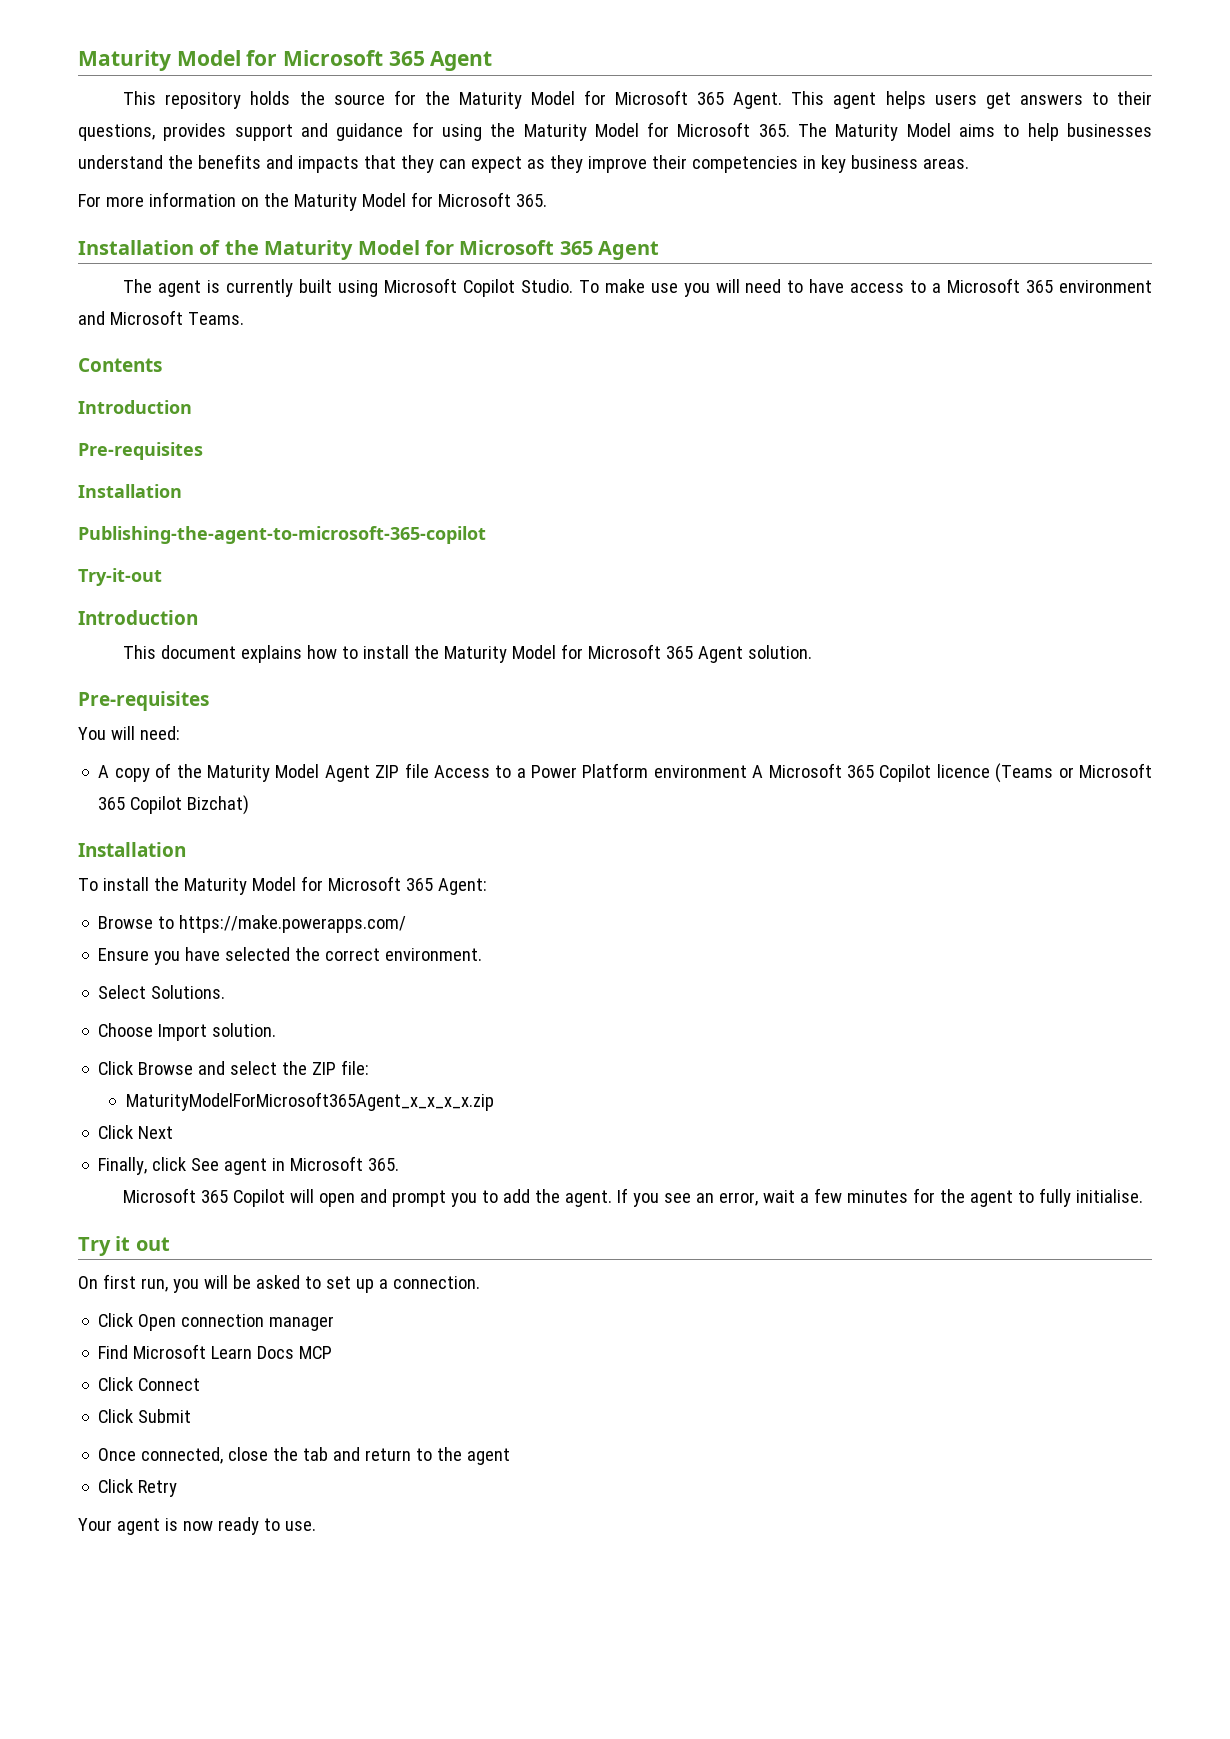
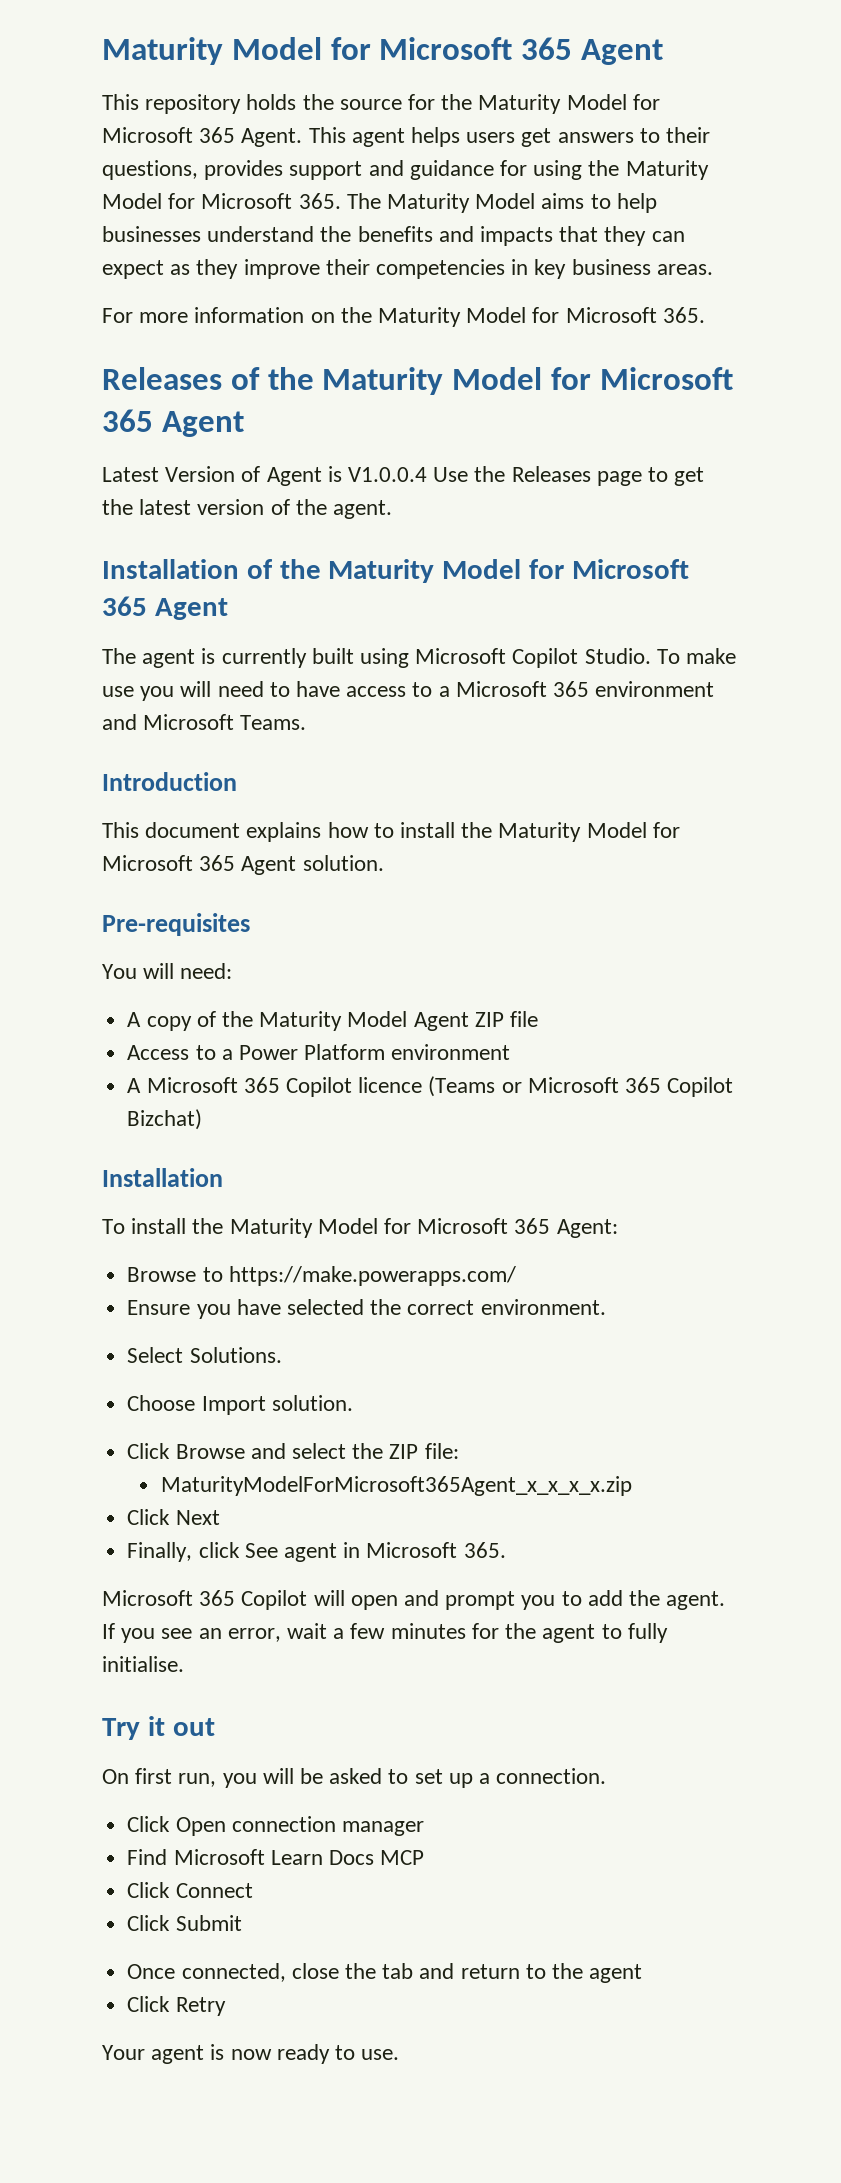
+ Releases of the Maturity Model for Microsoft 365 Agent
+ Latest Version of Agent is V1.0.0.4 Use the Releases page to get the latest version of the agent.
- Contents
- Introduction
- Pre-requisites
- Installation
- Publishing-the-agent-to-microsoft-365-copilot
- Try-it-out
- A copy of the Maturity Model Agent ZIP file Access to a Power Platform environment A Microsoft 365 Copilot licence (Teams or Microsoft 365 Copilot Bizchat)
+ A copy of the Maturity Model Agent ZIP file
+ Access to a Power Platform environment
+ A Microsoft 365 Copilot licence (Teams or Microsoft 365 Copilot Bizchat)

